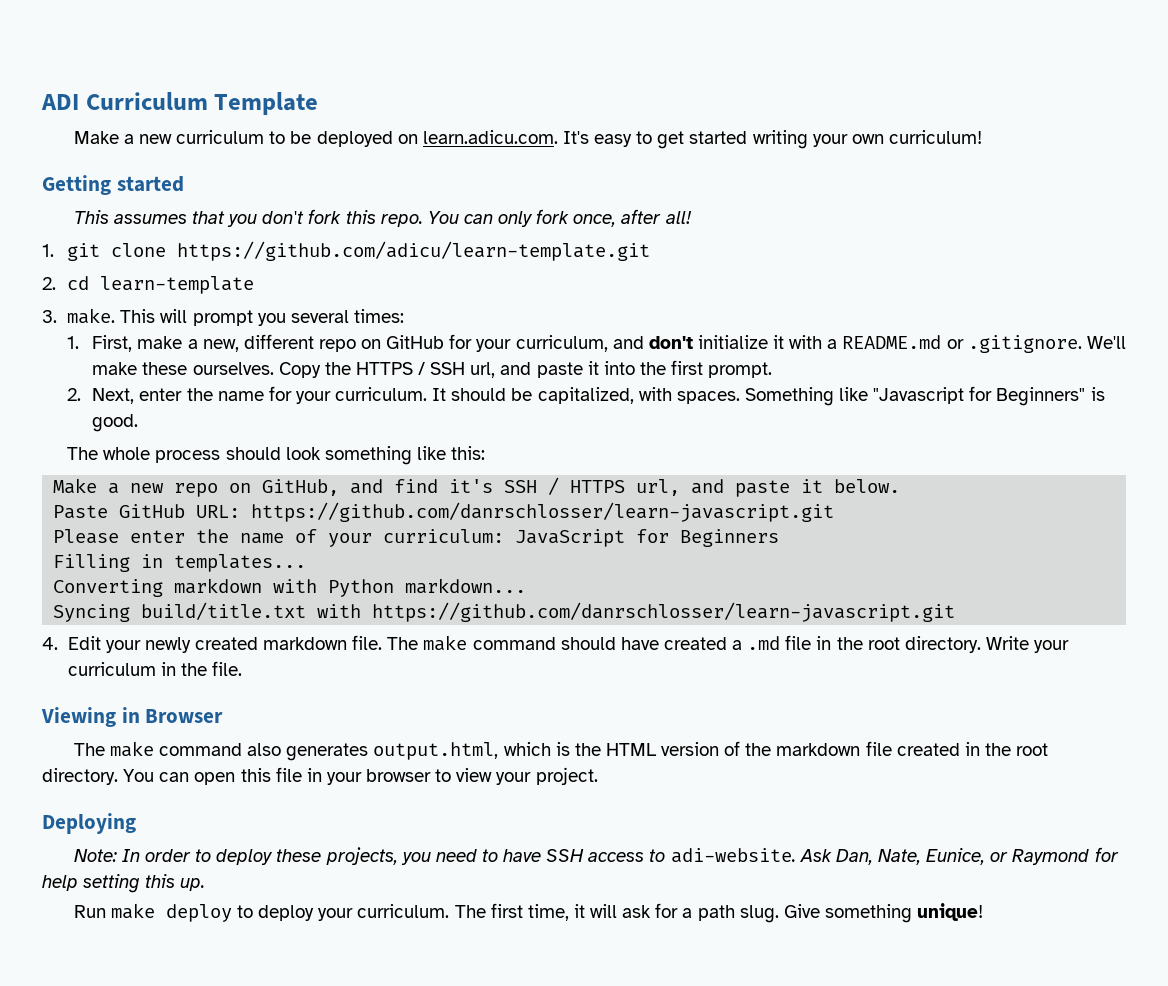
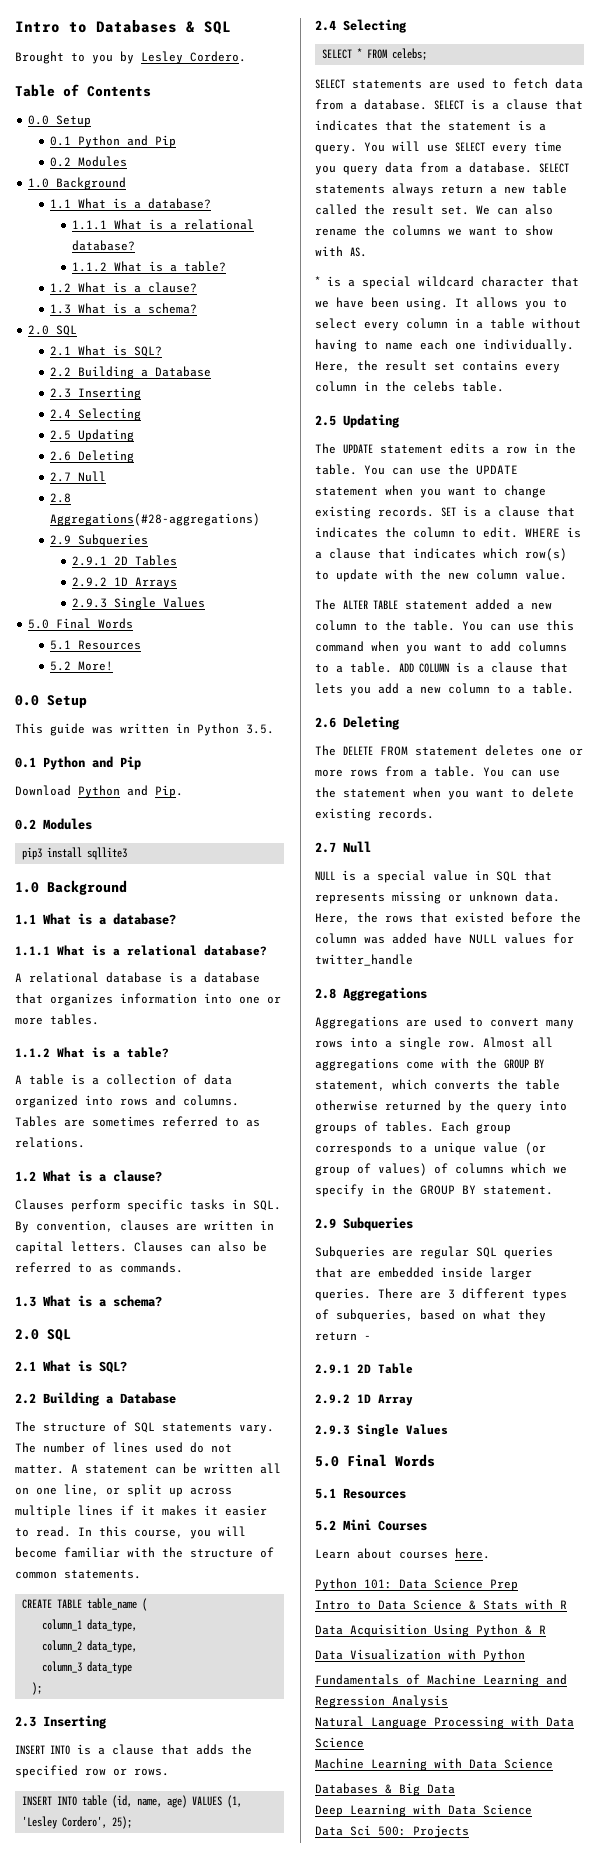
- ADI Curriculum Template
- Make a new curriculum to be deployed on learn.adicu.com. It's easy to get started writing your own curriculum!
- Getting started
- This assumes that you don't fork this repo. You can only fork once, after all!
- 1. git clone https://github.com/adicu/learn-template.git
- 2. cd learn-template
- 3. make. This will prompt you several times:
- 1. First, make a new, different repo on GitHub for your curriculum, and don't initialize it with a README.md or .gitignore. We'll make these ourselves. Copy the HTTPS / SSH url, and paste it into the first prompt.
- 2. Next, enter the name for your curriculum. It should be capitalized, with spaces. Something like "Javascript for Beginners" is good.
- The whole process should look something like this:
- Make a new repo on GitHub, and find it's SSH / HTTPS url, and paste it below.
- Paste GitHub URL: https://github.com/danrschlosser/learn-javascript.git
- Please enter the name of your curriculum: JavaScript for Beginners
- Filling in templates...
- Converting markdown with Python markdown...
- Syncing build/title.txt with https://github.com/danrschlosser/learn-javascript.git
- 4. Edit your newly created markdown file. The make command should have created a .md file in the root directory. Write your curriculum in the file.
- Viewing in Browser
- The make command also generates output.html, which is the HTML version of the markdown file created in the root directory. You can open this file in your browser to view your project.
- Deploying
- Note: In order to deploy these projects, you need to have SSH access to adi-website. Ask Dan, Nate, Eunice, or Raymond for help setting this up.
- Run make deploy to deploy your curriculum. The first time, it will ask for a path slug. Give something unique!
+ Intro to Databases & SQL
+ Brought to you by Lesley Cordero.
+ Table of Contents
+ 0.0 Setup
+ 0.1 Python and Pip
+ 0.2 Modules
+ 1.0 Background
+ 1.1 What is a database?
+ 1.1.1 What is a relational database?
+ 1.1.2 What is a table?
+ 1.2 What is a clause?
+ 1.3 What is a schema?
+ 2.0 SQL
+ 2.1 What is SQL?
+ 2.2 Building a Database
+ 2.3 Inserting
+ 2.4 Selecting
+ 2.5 Updating
+ 2.6 Deleting
+ 2.7 Null
+ 2.8 Aggregations(#28-aggregations)
+ 2.9 Subqueries
+ 2.9.1 2D Tables
+ 2.9.2 1D Arrays
+ 2.9.3 Single Values
+ 5.0 Final Words
+ 5.1 Resources
+ 5.2 More!
+ 0.0 Setup
+ This guide was written in Python 3.5.
+ 0.1 Python and Pip
+ Download Python and Pip.
+ 0.2 Modules
+ pip3 install sqllite3
+ 1.0 Background
+ 1.1 What is a database?
+ 1.1.1 What is a relational database?
+ A relational database is a database that organizes information into one or more tables.
+ 1.1.2 What is a table?
+ A table is a collection of data organized into rows and columns. Tables are sometimes referred to as relations.
+ 1.2 What is a clause?
+ Clauses perform specific tasks in SQL. By convention, clauses are written in capital letters. Clauses can also be referred to as commands.
+ 1.3 What is a schema?
+ 2.0 SQL
+ 2.1 What is SQL?
+ 2.2 Building a Database
+ The structure of SQL statements vary. The number of lines used do not matter. A statement can be written all on one line, or split up across multiple lines if it makes it easier to read. In this course, you will become familiar with the structure of common statements.
+ CREATE TABLE table_name (
+ column_1 data_type,
+ column_2 data_type,
+ column_3 data_type
+ );
+ 2.3 Inserting
+ INSERT INTO is a clause that adds the specified row or rows.
+ INSERT INTO table (id, name, age) VALUES (1, 'Lesley Cordero', 25);
+ 2.4 Selecting
+ SELECT * FROM celebs;
+ SELECT statements are used to fetch data from a database. SELECT is a clause that indicates that the statement is a query. You will use SELECT every time you query data from a database. SELECT statements always return a new table called the result set. We can also rename the columns we want to show with AS.
+ * is a special wildcard character that we have been using. It allows you to select every column in a table without having to name each one individually. Here, the result set contains every column in the celebs table.
+ 2.5 Updating
+ The UPDATE statement edits a row in the table. You can use the UPDATE statement when you want to change existing records. SET is a clause that indicates the column to edit. WHERE is a clause that indicates which row(s) to update with the new column value.
+ The ALTER TABLE statement added a new column to the table. You can use this command when you want to add columns to a table. ADD COLUMN is a clause that lets you add a new column to a table.
+ 2.6 Deleting
+ The DELETE FROM statement deletes one or more rows from a table. You can use the statement when you want to delete existing records.
+ 2.7 Null
+ NULL is a special value in SQL that represents missing or unknown data. Here, the rows that existed before the column was added have NULL values for twitter_handle
+ 2.8 Aggregations
+ Aggregations are used to convert many rows into a single row. Almost all aggregations come with the GROUP BY statement, which converts the table otherwise returned by the query into groups of tables. Each group corresponds to a unique value (or group of values) of columns which we specify in the GROUP BY statement.
+ 2.9 Subqueries
+ Subqueries are regular SQL queries that are embedded inside larger queries. There are 3 different types of subqueries, based on what they return -
+ 2.9.1 2D Table
+ 2.9.2 1D Array
+ 2.9.3 Single Values
+ 5.0 Final Words
+ 5.1 Resources
+ 5.2 Mini Courses
+ Learn about courses here.
+ Python 101: Data Science Prep
+ Intro to Data Science & Stats with R
+ Data Acquisition Using Python & R
+ Data Visualization with Python
+ Fundamentals of Machine Learning and Regression Analysis
+ Natural Language Processing with Data Science
+ Machine Learning with Data Science
+ Databases & Big Data
+ Deep Learning with Data Science
+ Data Sci 500: Projects

